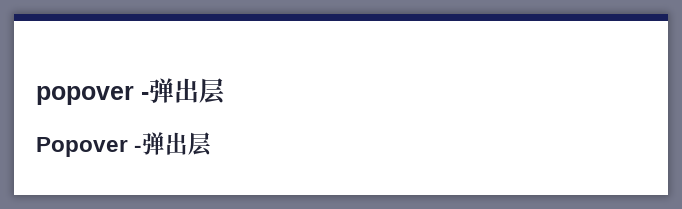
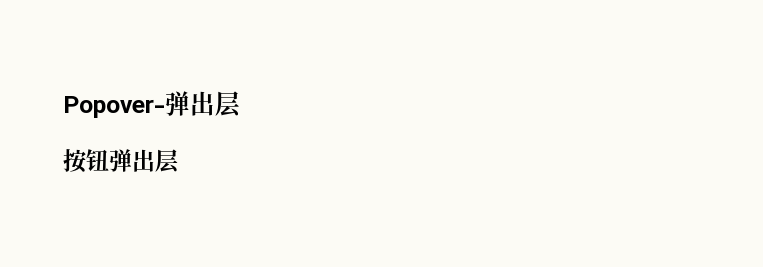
- popover -弹出层
+ Popover-弹出层
- Popover -弹出层
+ 按钮弹出层

